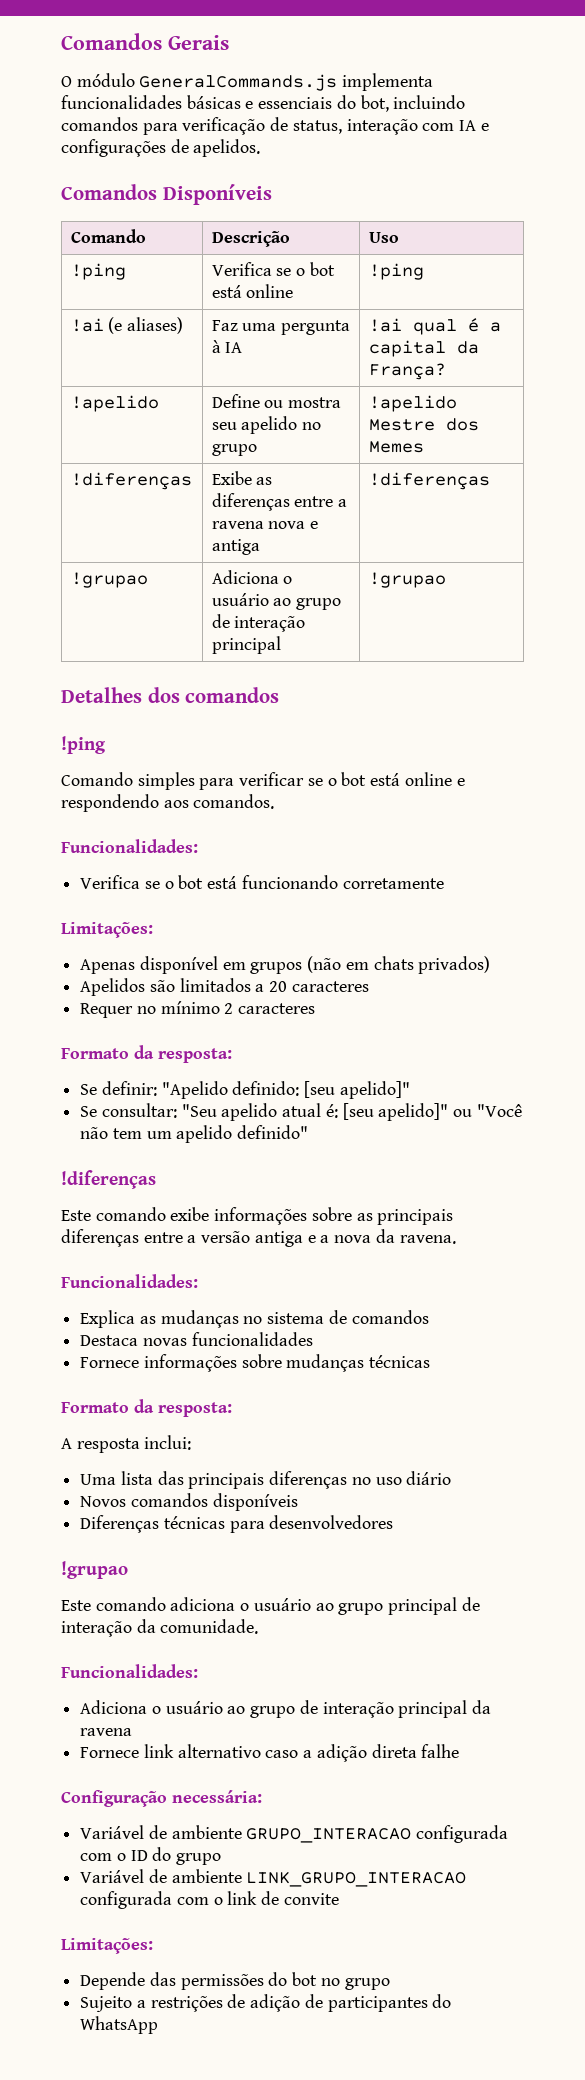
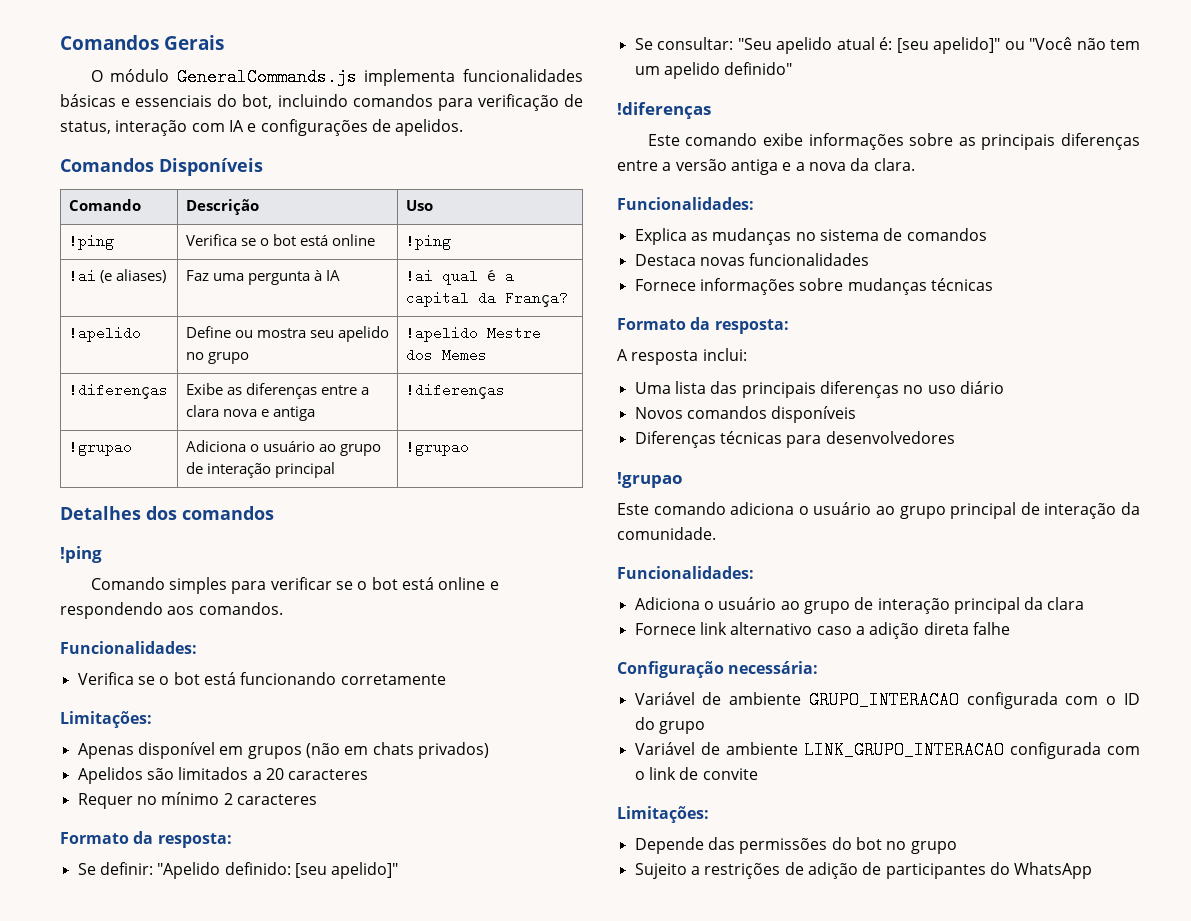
- !diferenças | Exibe as diferenças entre a ravena nova e antiga | !diferenças
+ !diferenças | Exibe as diferenças entre a clara nova e antiga | !diferenças
- Este comando exibe informações sobre as principais diferenças entre a versão antiga e a nova da ravena.
+ Este comando exibe informações sobre as principais diferenças entre a versão antiga e a nova da clara.
- Adiciona o usuário ao grupo de interação principal da ravena
+ Adiciona o usuário ao grupo de interação principal da clara

